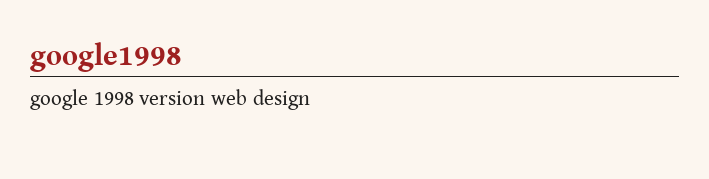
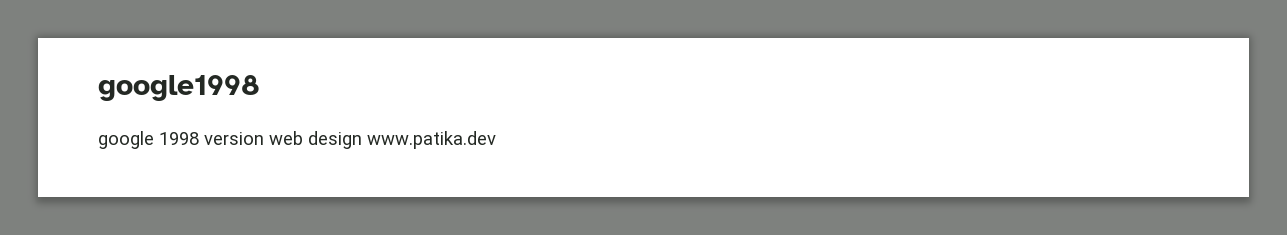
- google 1998 version web design
+ google 1998 version web design www.patika.dev

